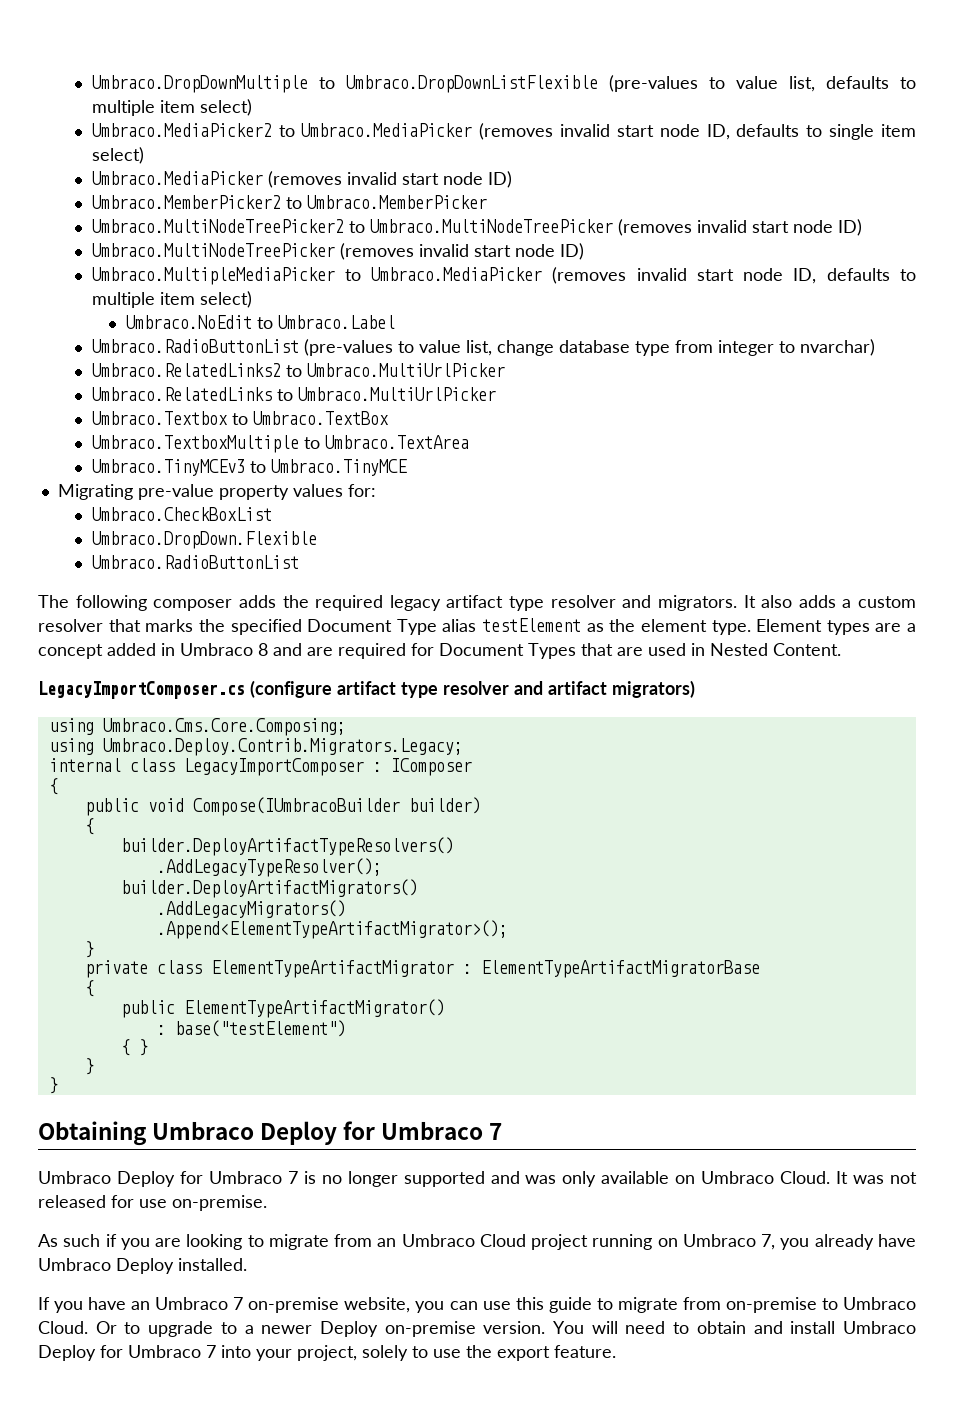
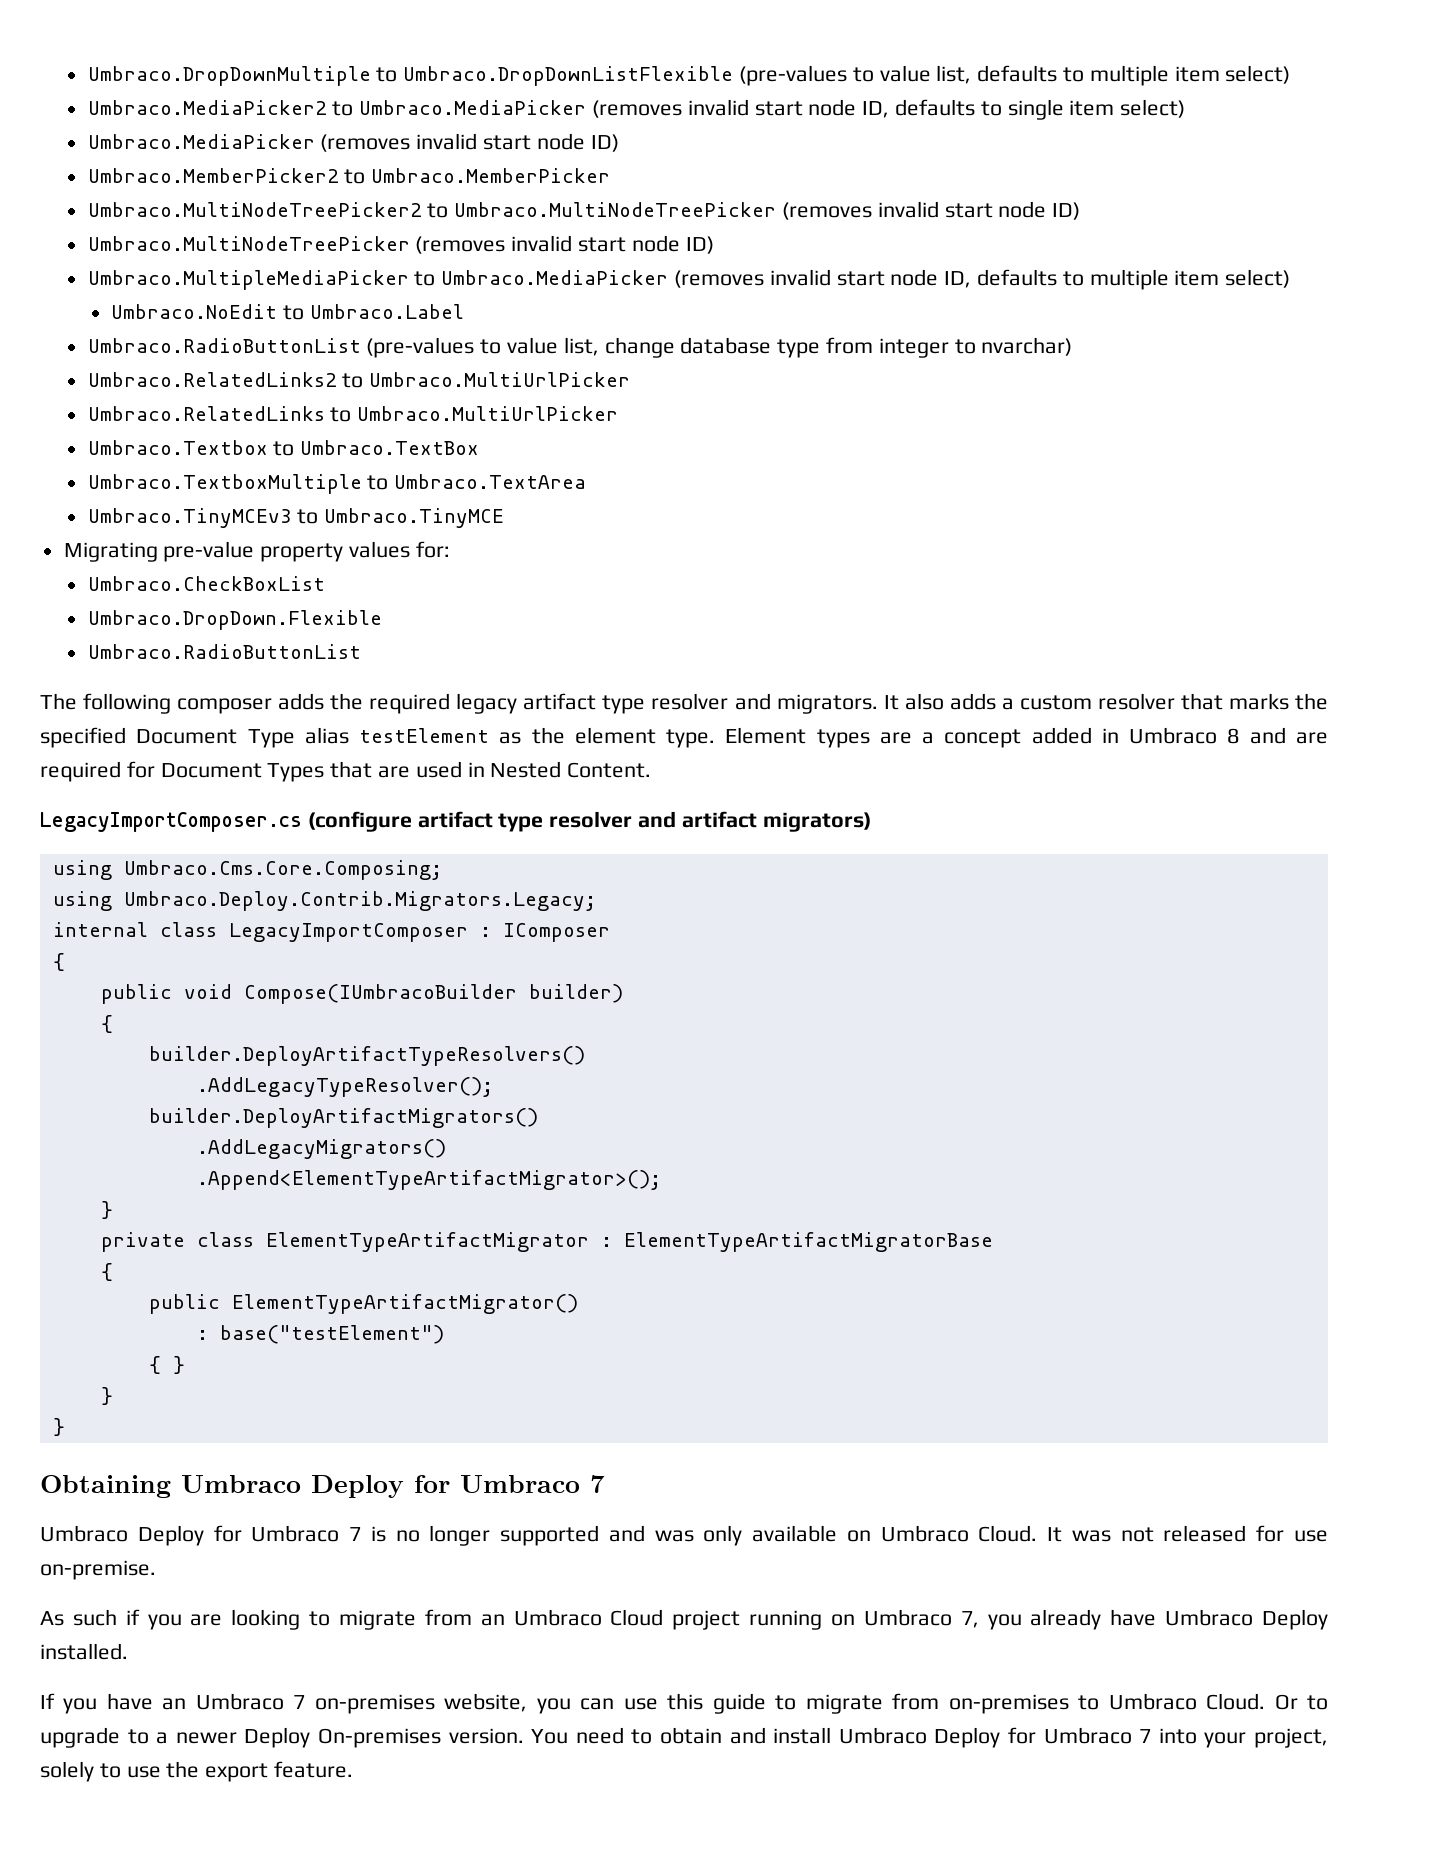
- If you have an Umbraco 7 on-premise website, you can use this guide to migrate from on-premise to Umbraco Cloud.
+ If you have an Umbraco 7 on-premises website, you can use this guide to migrate from on-premises to Umbraco Cloud.
- Or to upgrade to a newer Deploy on-premise version.
+ Or to upgrade to a newer Deploy On-premises version.
- You will need to obtain and install Umbraco Deploy for Umbraco 7 into your project, solely to use the export feature.
+ You need to obtain and install Umbraco Deploy for Umbraco 7 into your project, solely to use the export feature.

